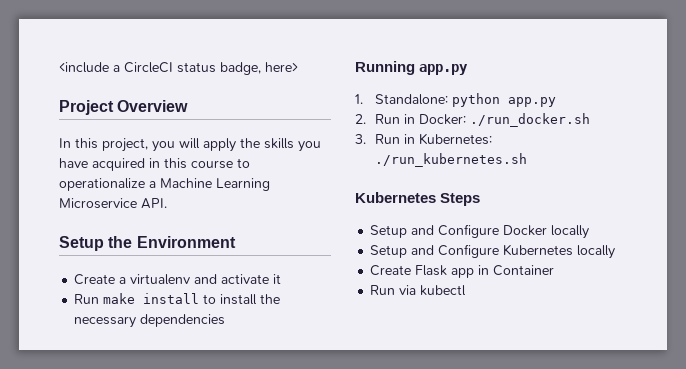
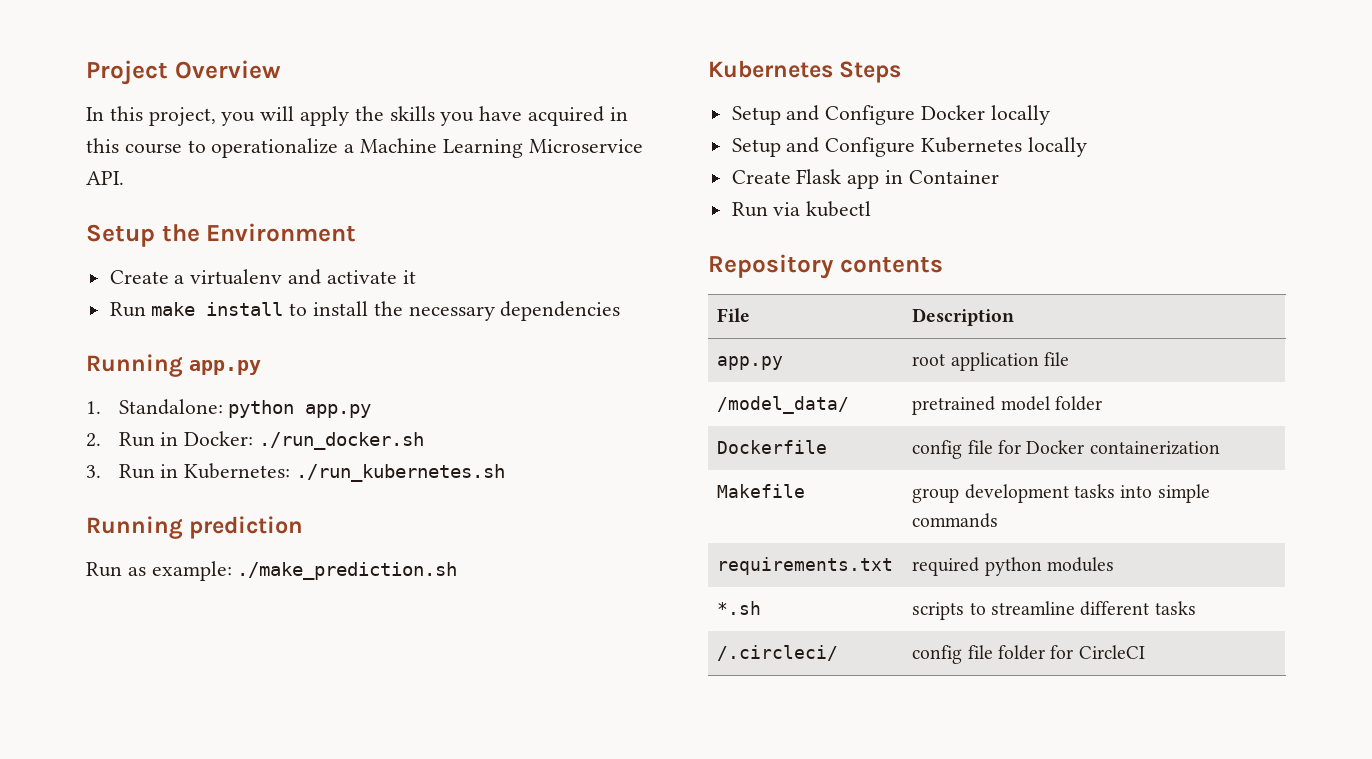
- <include a CircleCI status badge, here>
+ Running prediction
+ Run as example: ./make_prediction.sh
+ Repository contents
+ File | Description
+ app.py | root application file
+ /model_data/ | pretrained model folder
+ Dockerfile | config file for Docker containerization
+ Makefile | group development tasks into simple commands
+ requirements.txt | required python modules
+ *.sh | scripts to streamline different tasks
+ /.circleci/ | config file folder for CircleCI

